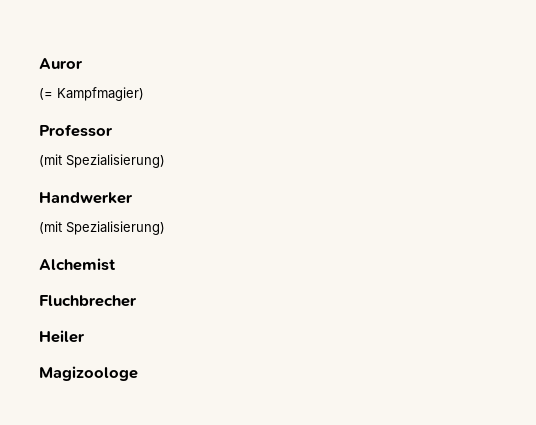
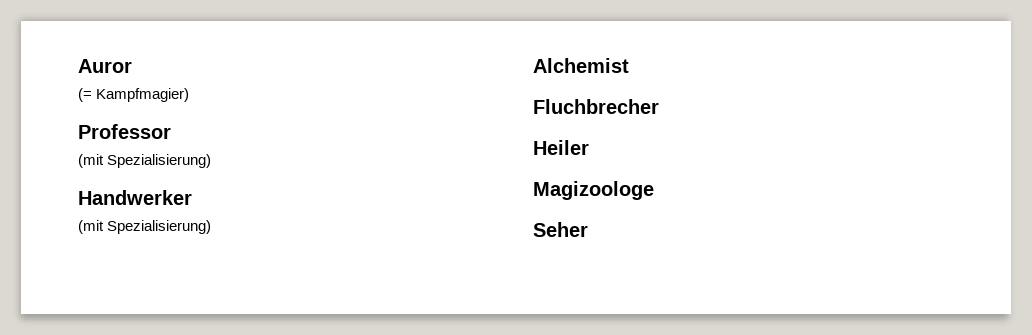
+ Seher

